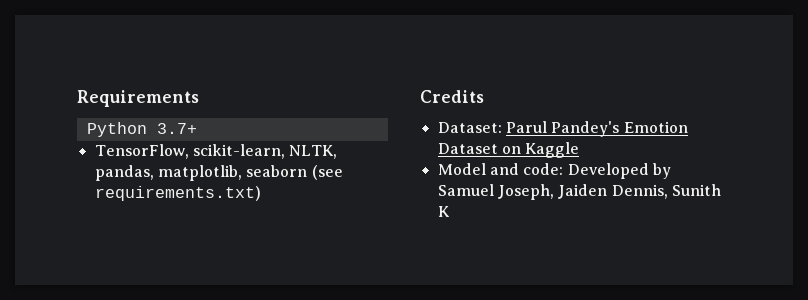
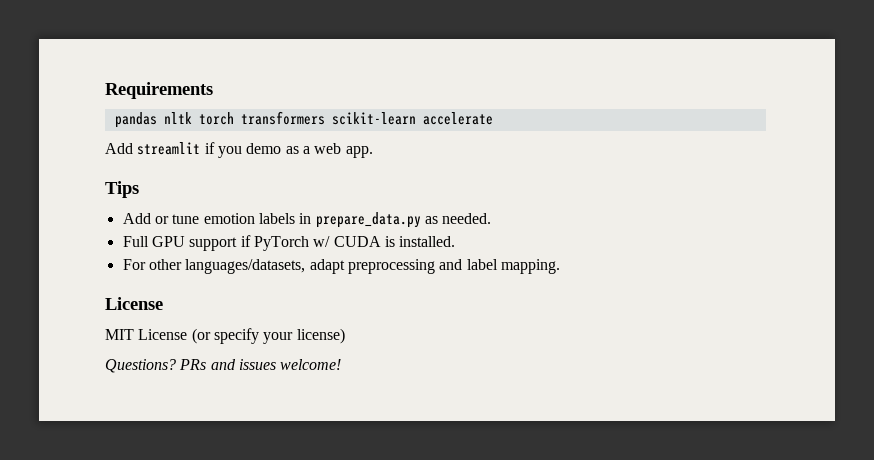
- Python 3.7+
- TensorFlow, scikit-learn, NLTK, pandas, matplotlib, seaborn (see requirements.txt)
- Credits
- Dataset: Parul Pandey's Emotion Dataset on Kaggle
- Model and code: Developed by Samuel Joseph, Jaiden Dennis, Sunith K
+ pandas nltk torch transformers scikit-learn accelerate
+ Add streamlit if you demo as a web app.
+ Tips
+ Add or tune emotion labels in prepare_data.py as needed.
+ Full GPU support if PyTorch w/ CUDA is installed.
+ For other languages/datasets, adapt preprocessing and label mapping.
+ License
+ MIT License (or specify your license)
+ Questions? PRs and issues welcome!

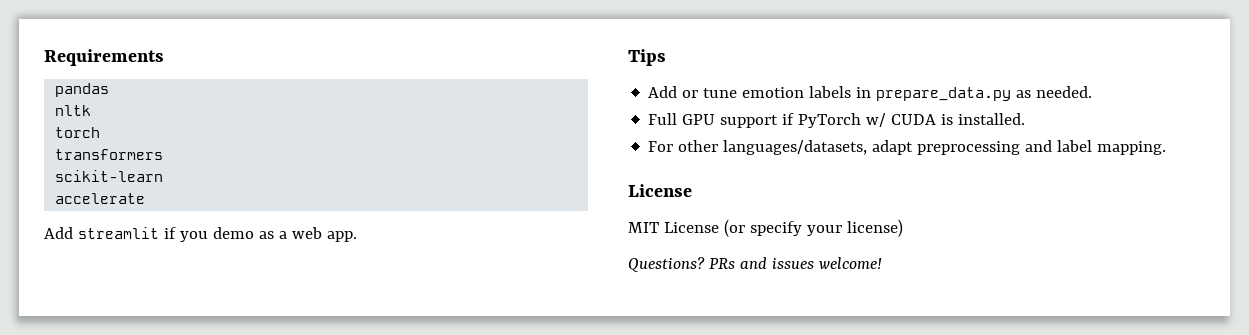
- pandas nltk torch transformers scikit-learn accelerate
+ pandas
+ nltk
+ torch
+ transformers
+ scikit-learn
+ accelerate

